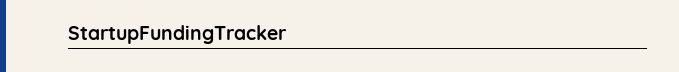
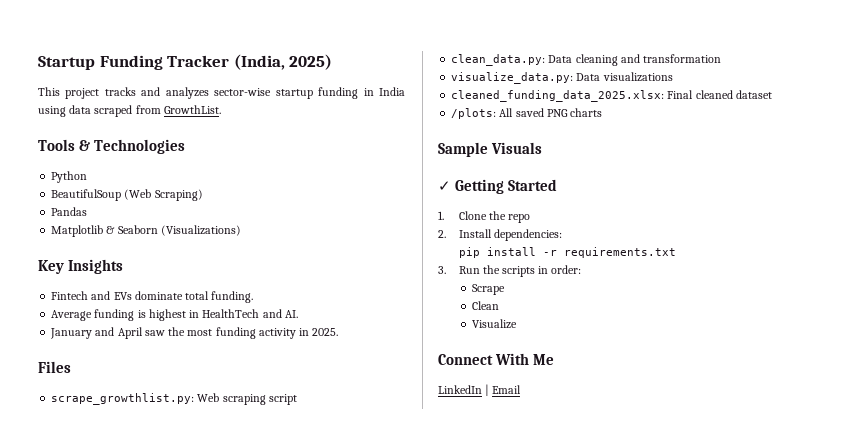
- StartupFundingTracker
+ Startup Funding Tracker (India, 2025)
+ This project tracks and analyzes sector-wise startup funding in India using data scraped from GrowthList.
+ Tools & Technologies
+ Python
+ BeautifulSoup (Web Scraping)
+ Pandas
+ Matplotlib & Seaborn (Visualizations)
+ Key Insights
+ Fintech and EVs dominate total funding.
+ Average funding is highest in HealthTech and AI.
+ January and April saw the most funding activity in 2025.
+ Files
+ scrape_growthlist.py: Web scraping script
+ clean_data.py: Data cleaning and transformation
+ visualize_data.py: Data visualizations
+ cleaned_funding_data_2025.xlsx: Final cleaned dataset
+ /plots: All saved PNG charts
+ Sample Visuals
+ ✓ Getting Started
+ 1. Clone the repo
+ 2. Install dependencies:
+ pip install -r requirements.txt
+ 3. Run the scripts in order:
+ Scrape
+ Clean
+ Visualize
+ Connect With Me
+ LinkedIn | Email

